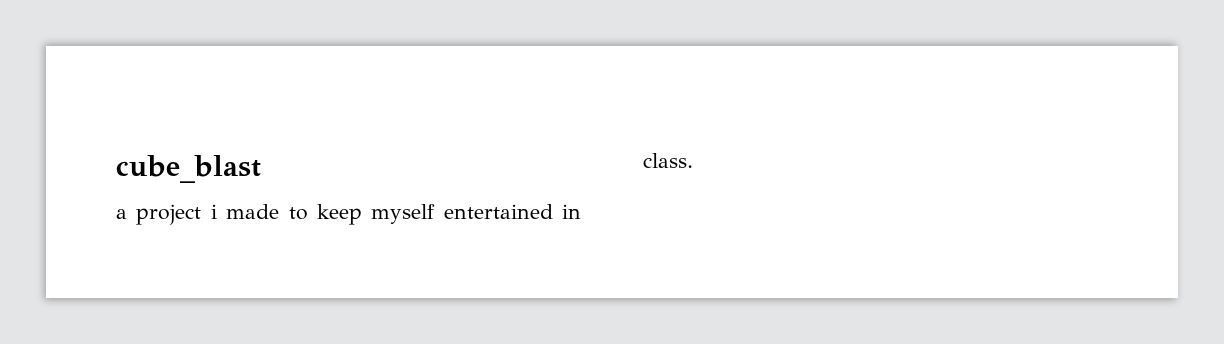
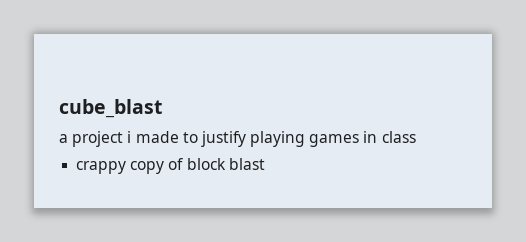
- a project i made to keep myself entertained in class.
+ a project i made to justify playing games in class
+ crappy copy of block blast

